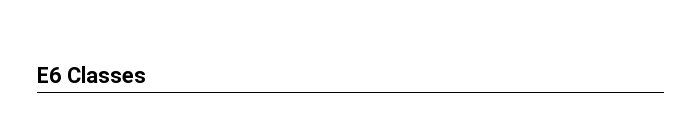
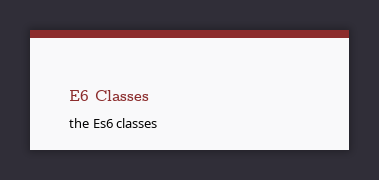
+ the Es6 classes

